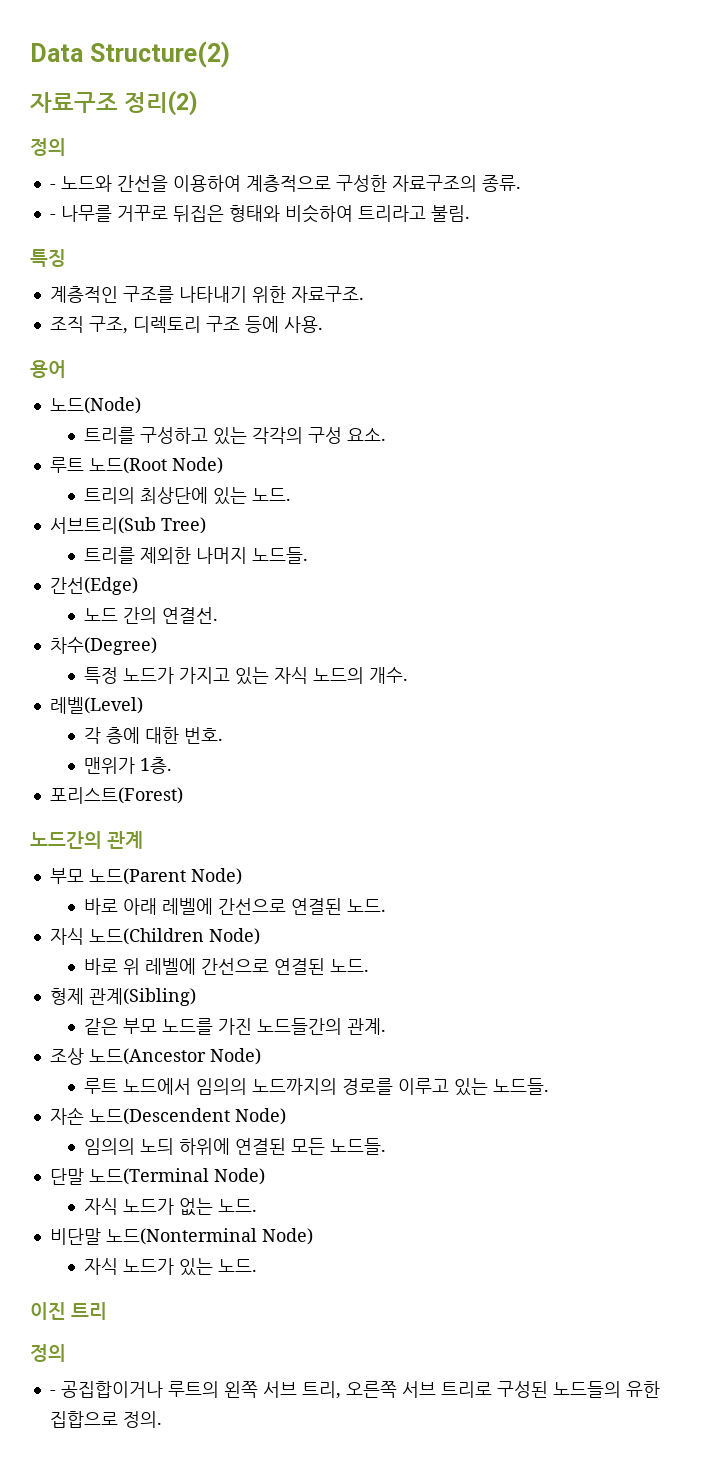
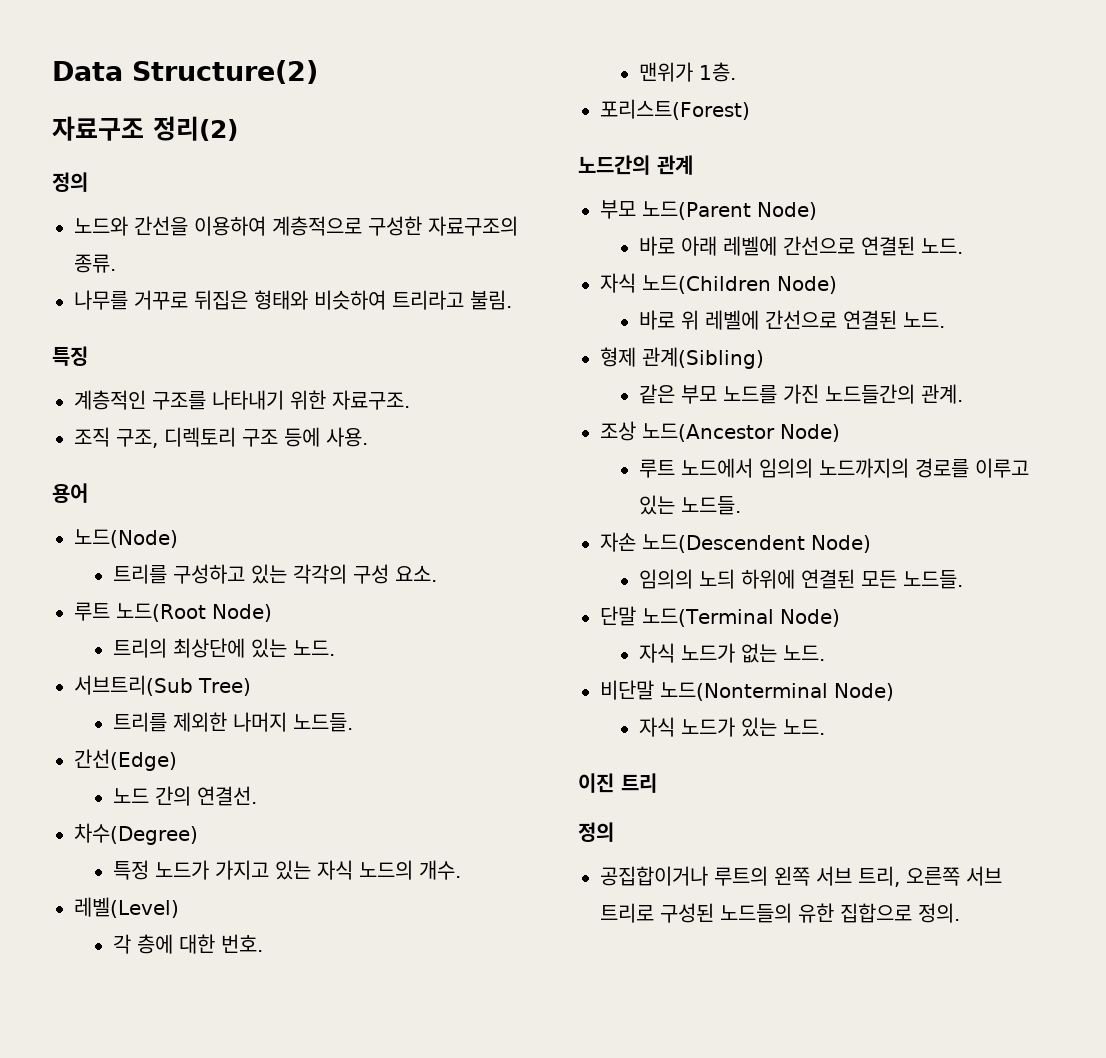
- - 노드와 간선을 이용하여 계층적으로 구성한 자료구조의 종류.
+ 노드와 간선을 이용하여 계층적으로 구성한 자료구조의 종류.
- - 나무를 거꾸로 뒤집은 형태와 비슷하여 트리라고 불림.
+ 나무를 거꾸로 뒤집은 형태와 비슷하여 트리라고 불림.
- - 공집합이거나 루트의 왼쪽 서브 트리, 오른쪽 서브 트리로 구성된 노드들의 유한 집합으로 정의.
+ 공집합이거나 루트의 왼쪽 서브 트리, 오른쪽 서브 트리로 구성된 노드들의 유한 집합으로 정의.

